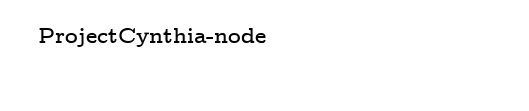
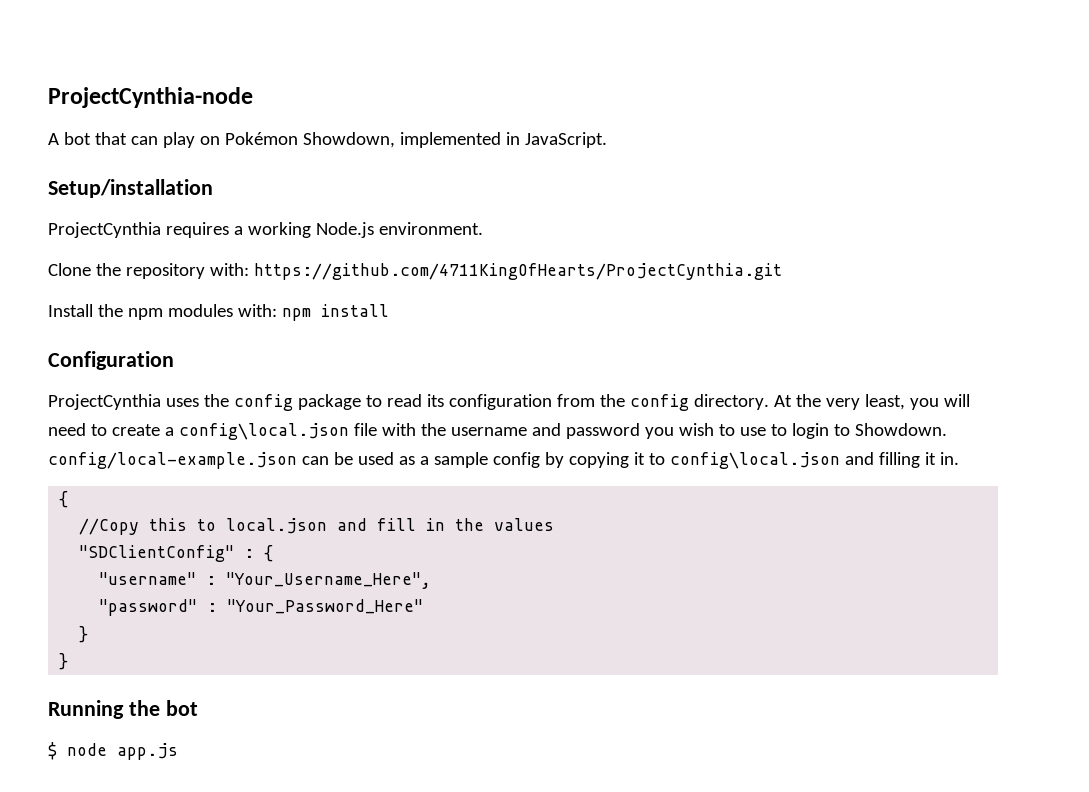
+ A bot that can play on Pokémon Showdown, implemented in JavaScript.
+ Setup/installation
+ ProjectCynthia requires a working Node.js environment.
+ Clone the repository with: https://github.com/4711KingOfHearts/ProjectCynthia.git
+ Install the npm modules with: npm install
+ Configuration
+ ProjectCynthia uses the config package to read its configuration from the config directory. At the very least, you will need to create a config\local.json file with the username and password you wish to use to login to Showdown. config/local-example.json can be used as a sample config by copying it to config\local.json and filling it in.
+ {
+ //Copy this to local.json and fill in the values
+ "SDClientConfig" : {
+ "username" : "Your_Username_Here",
+ "password" : "Your_Password_Here"
+ }
+ }
+ Running the bot
+ $ node app.js

